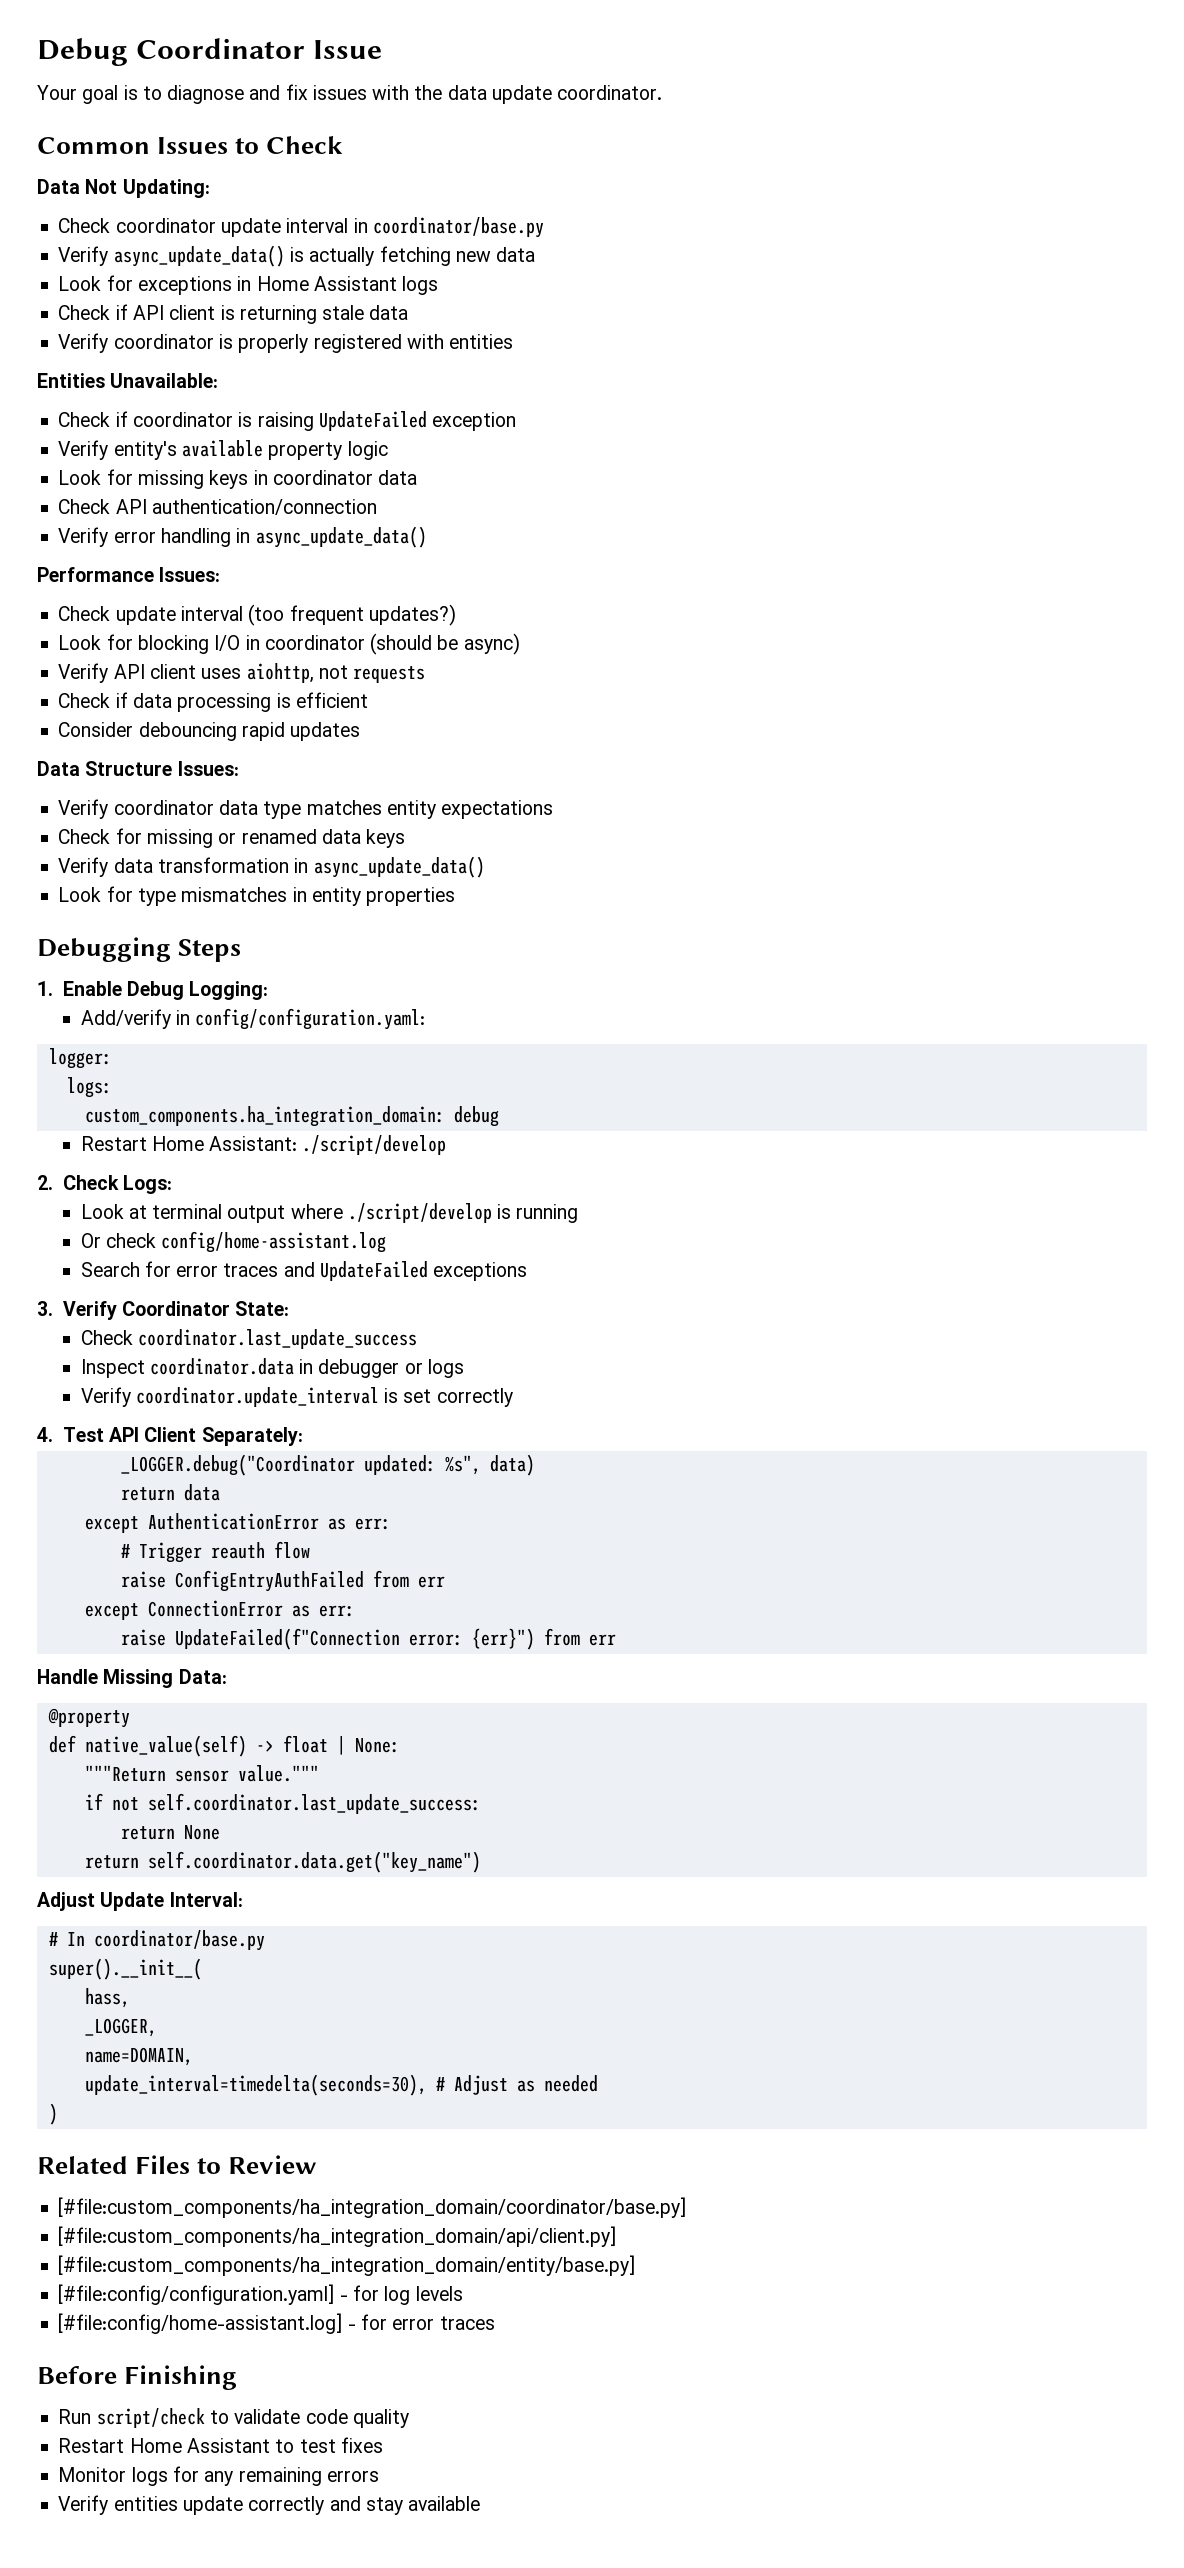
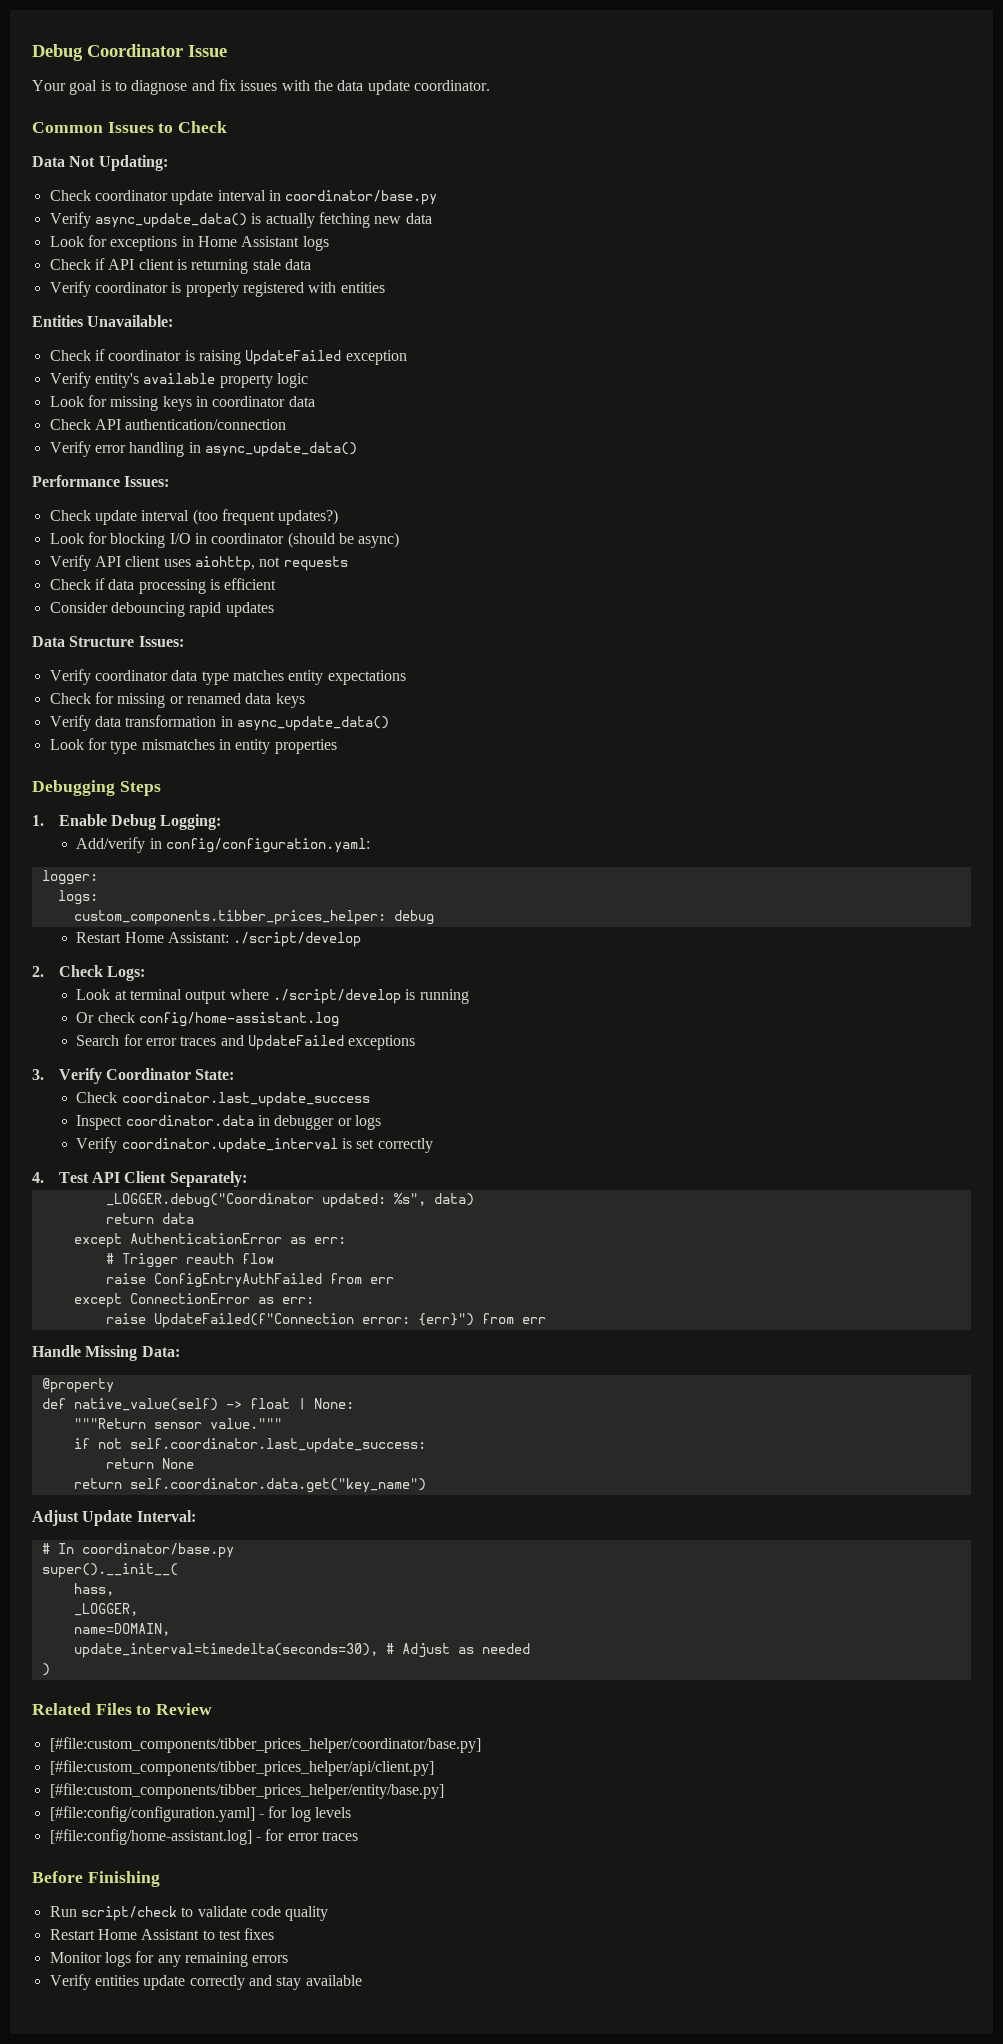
- custom_components.ha_integration_domain: debug
+ custom_components.tibber_prices_helper: debug
- [#file:custom_components/ha_integration_domain/coordinator/base.py]
- [#file:custom_components/ha_integration_domain/api/client.py]
- [#file:custom_components/ha_integration_domain/entity/base.py]
+ [#file:custom_components/tibber_prices_helper/coordinator/base.py]
+ [#file:custom_components/tibber_prices_helper/api/client.py]
+ [#file:custom_components/tibber_prices_helper/entity/base.py]

